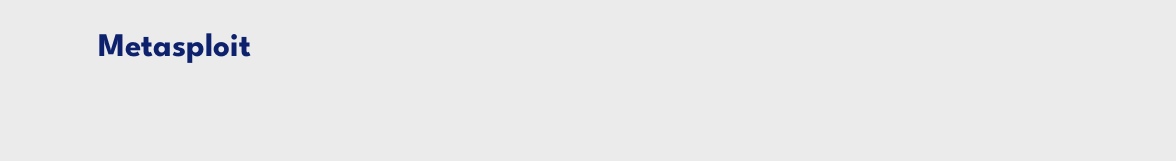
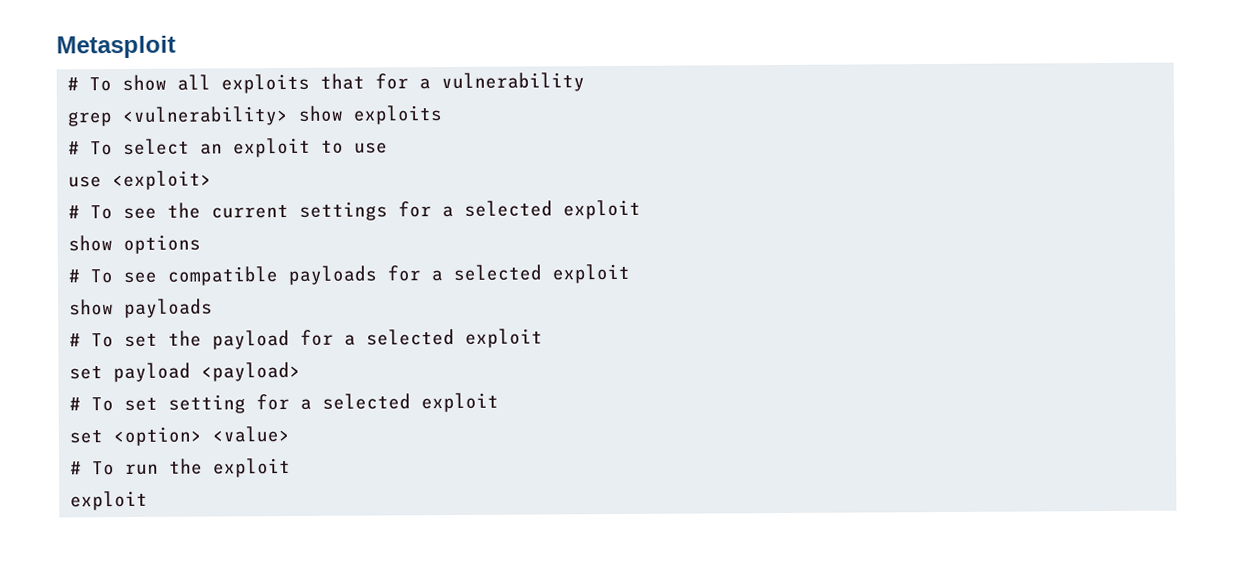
+ # To show all exploits that for a vulnerability
+ grep <vulnerability> show exploits
+ # To select an exploit to use
+ use <exploit>
+ # To see the current settings for a selected exploit
+ show options
+ # To see compatible payloads for a selected exploit
+ show payloads
+ # To set the payload for a selected exploit
+ set payload <payload>
+ # To set setting for a selected exploit
+ set <option> <value>
+ # To run the exploit
+ exploit

